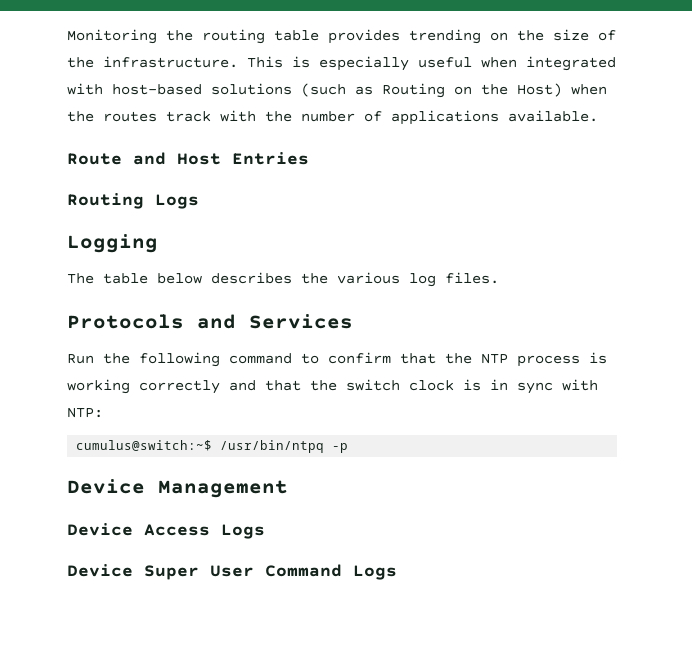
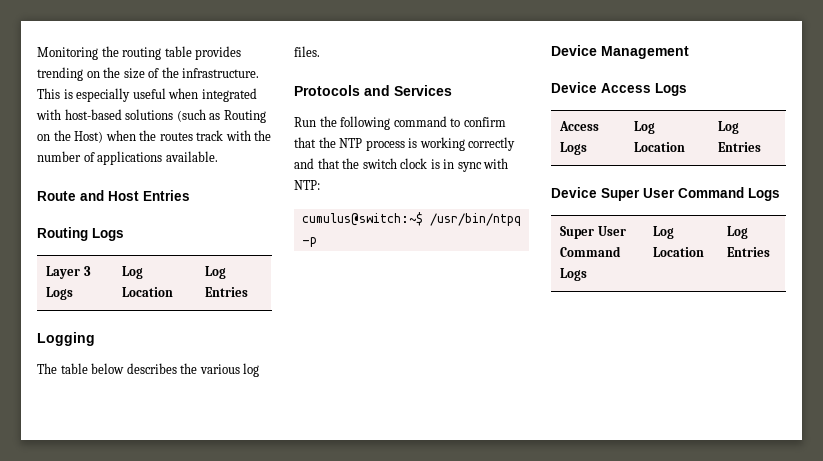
+ Layer 3 Logs | Log Location | Log Entries
+ Access Logs | Log Location | Log Entries
+ Super User Command Logs | Log Location | Log Entries

